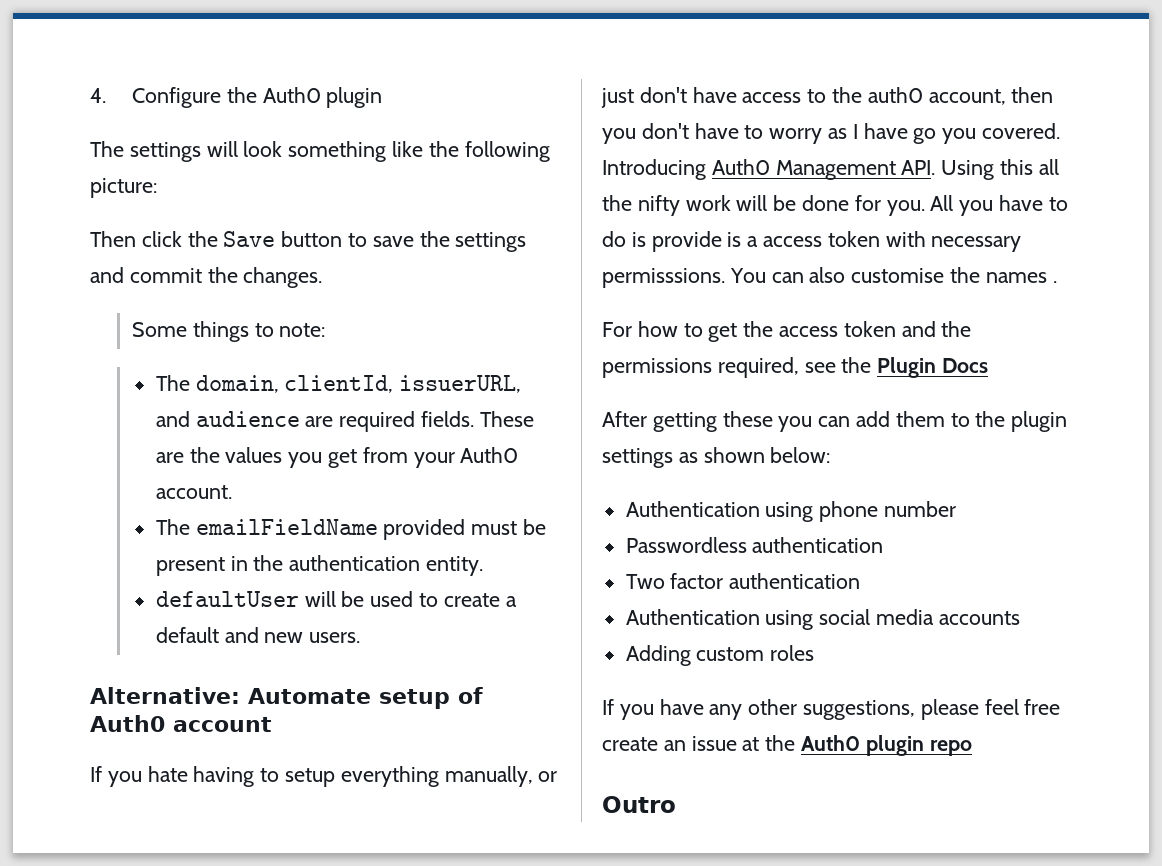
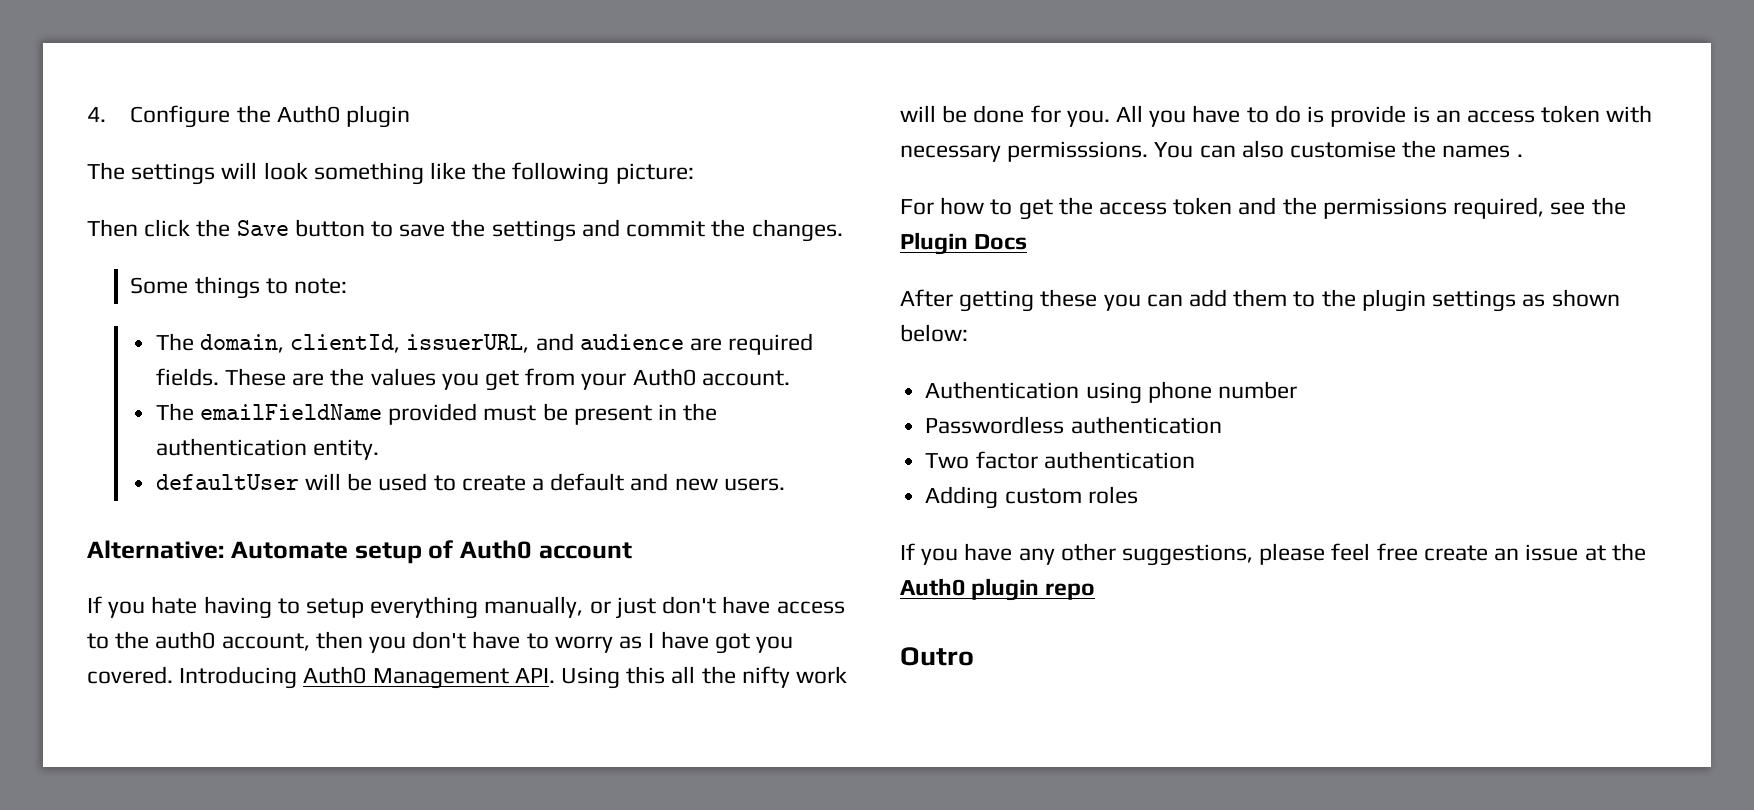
- If you hate having to setup everything manually, or just don't have access to the auth0 account, then you don't have to worry as I have go you covered.
+ If you hate having to setup everything manually, or just don't have access to the auth0 account, then you don't have to worry as I have got you covered.
- All you have to do is provide is a access token with necessary permisssions.
+ All you have to do is provide is an access token with necessary permisssions.
- Authentication using social media accounts

